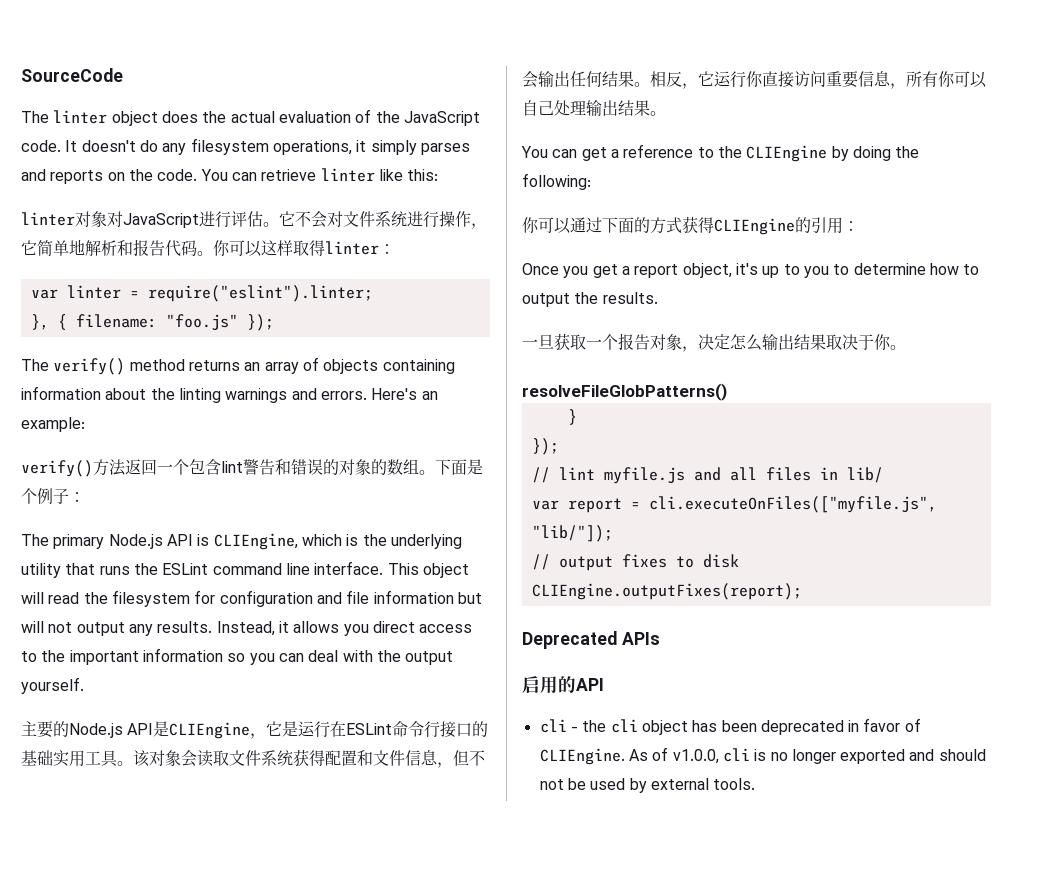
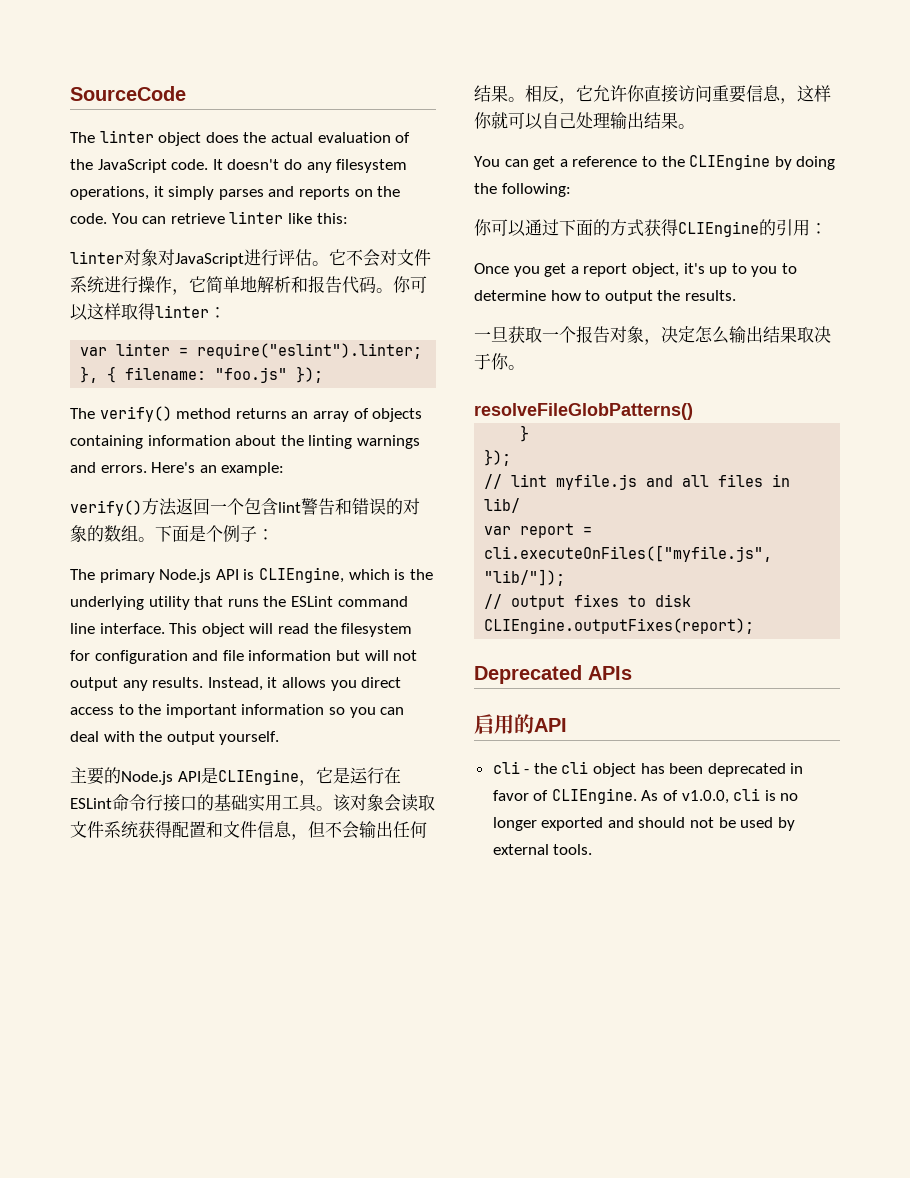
- 相反，它运行你直接访问重要信息，所有你可以自己处理输出结果。
+ 相反，它允许你直接访问重要信息，这样你就可以自己处理输出结果。

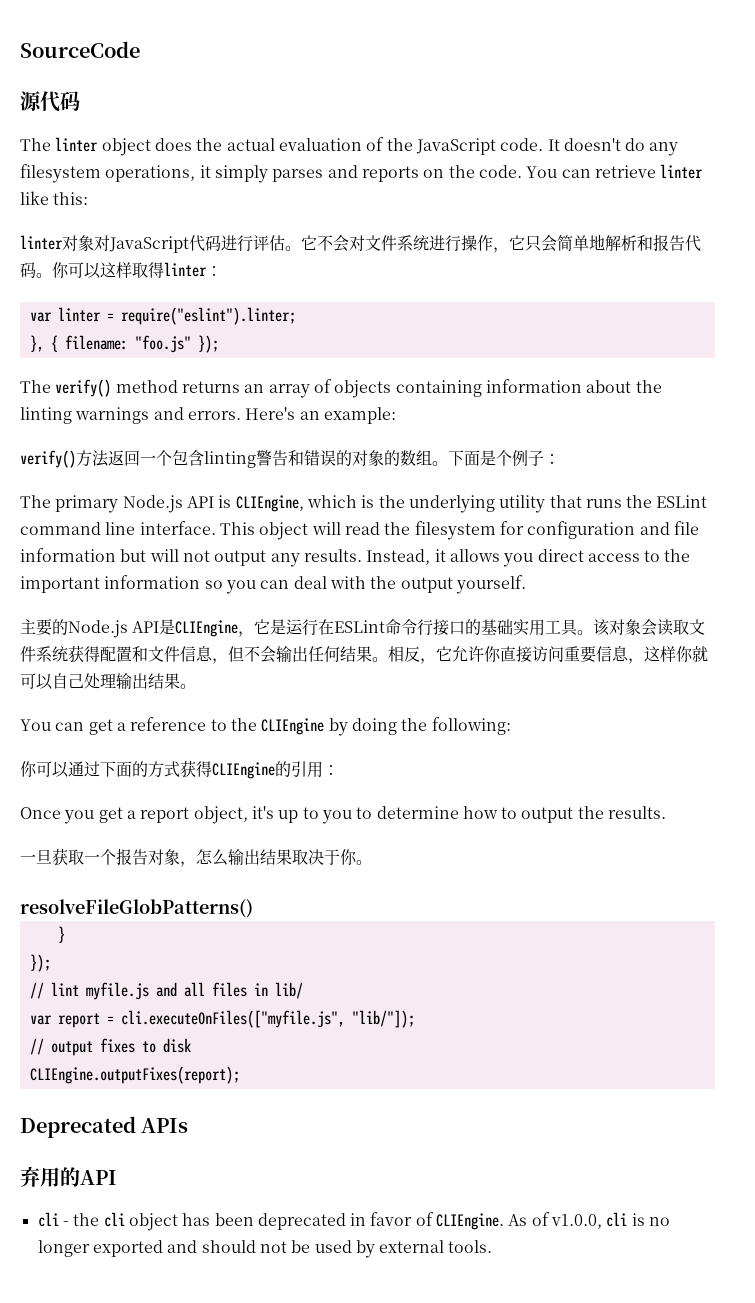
+ 源代码
- linter对象对JavaScript进行评估。
+ linter对象对JavaScript代码进行评估。
- 它不会对文件系统进行操作，它简单地解析和报告代码。
+ 它不会对文件系统进行操作，它只会简单地解析和报告代码。
- verify()方法返回一个包含lint警告和错误的对象的数组。
+ verify()方法返回一个包含linting警告和错误的对象的数组。
- 一旦获取一个报告对象，决定怎么输出结果取决于你。
+ 一旦获取一个报告对象，怎么输出结果取决于你。
- 启用的API
+ 弃用的API

